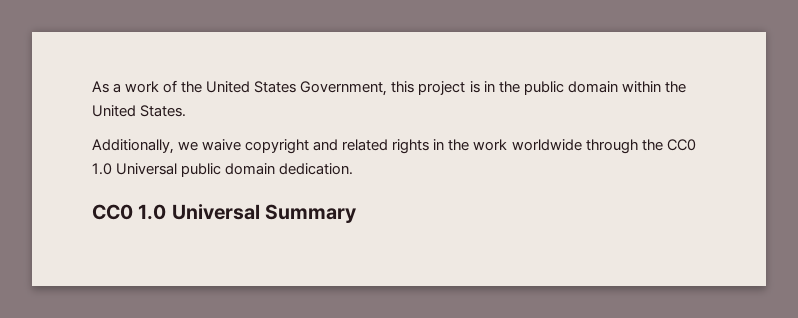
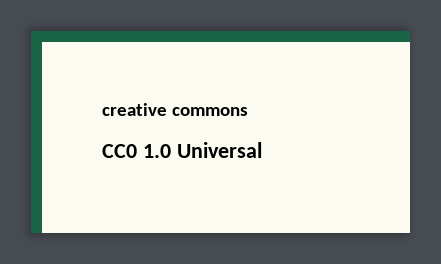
- As a work of the United States Government, this project is in the public domain within the United States.
- Additionally, we waive copyright and related rights in the work worldwide through the CC0 1.0 Universal public domain dedication.
- CC0 1.0 Universal Summary
+ creative commons
+ CC0 1.0 Universal

